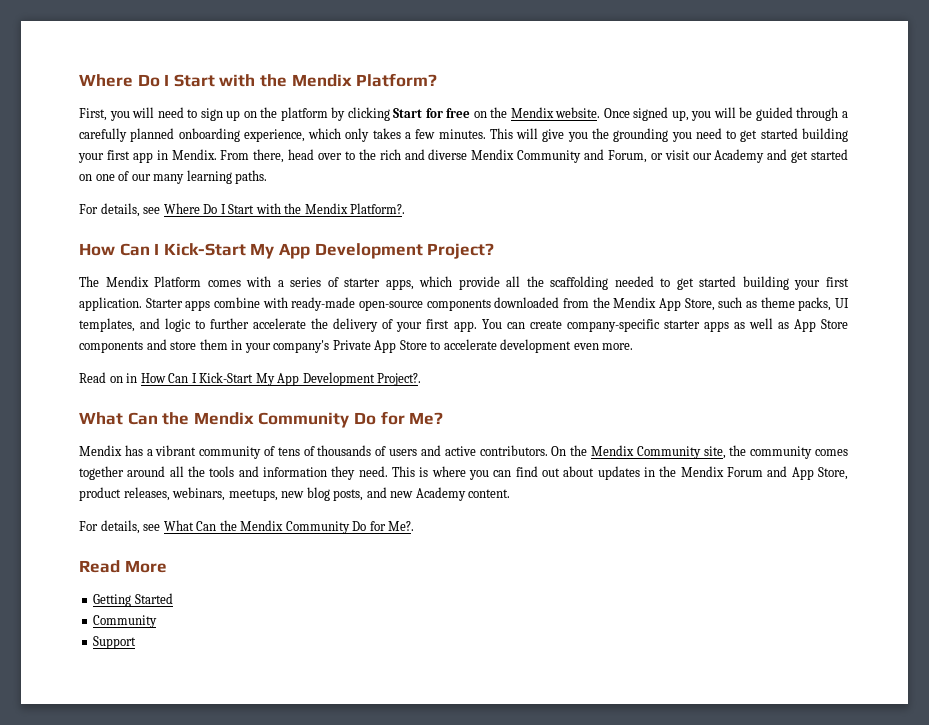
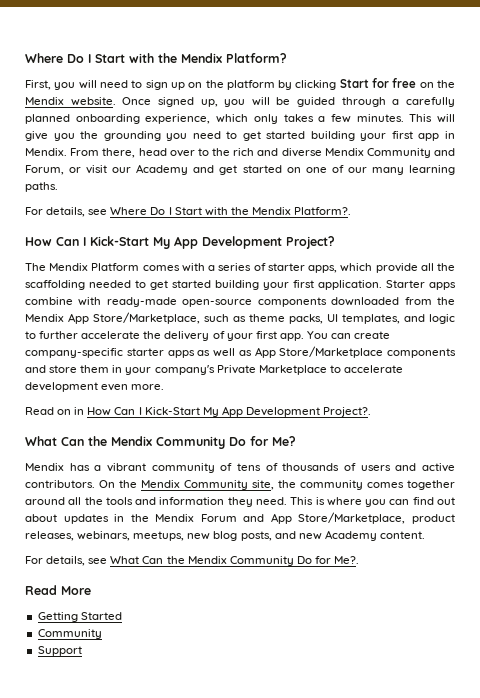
- Starter apps combine with ready-made open-source components downloaded from the Mendix App Store, such as theme packs, UI templates, and logic to further accelerate the delivery of your first app.
+ Starter apps combine with ready-made open-source components downloaded from the Mendix App Store/Marketplace, such as theme packs, UI templates, and logic to further accelerate the delivery of your first app.
- You can create company-specific starter apps as well as App Store components and store them in your company's Private App Store to accelerate development even more.
+ You can create company-specific starter apps as well as App Store/Marketplace components and store them in your company's Private Marketplace to accelerate development even more.
- This is where you can find out about updates in the Mendix Forum and App Store, product releases, webinars, meetups, new blog posts, and new Academy content.
+ This is where you can find out about updates in the Mendix Forum and App Store/Marketplace, product releases, webinars, meetups, new blog posts, and new Academy content.

